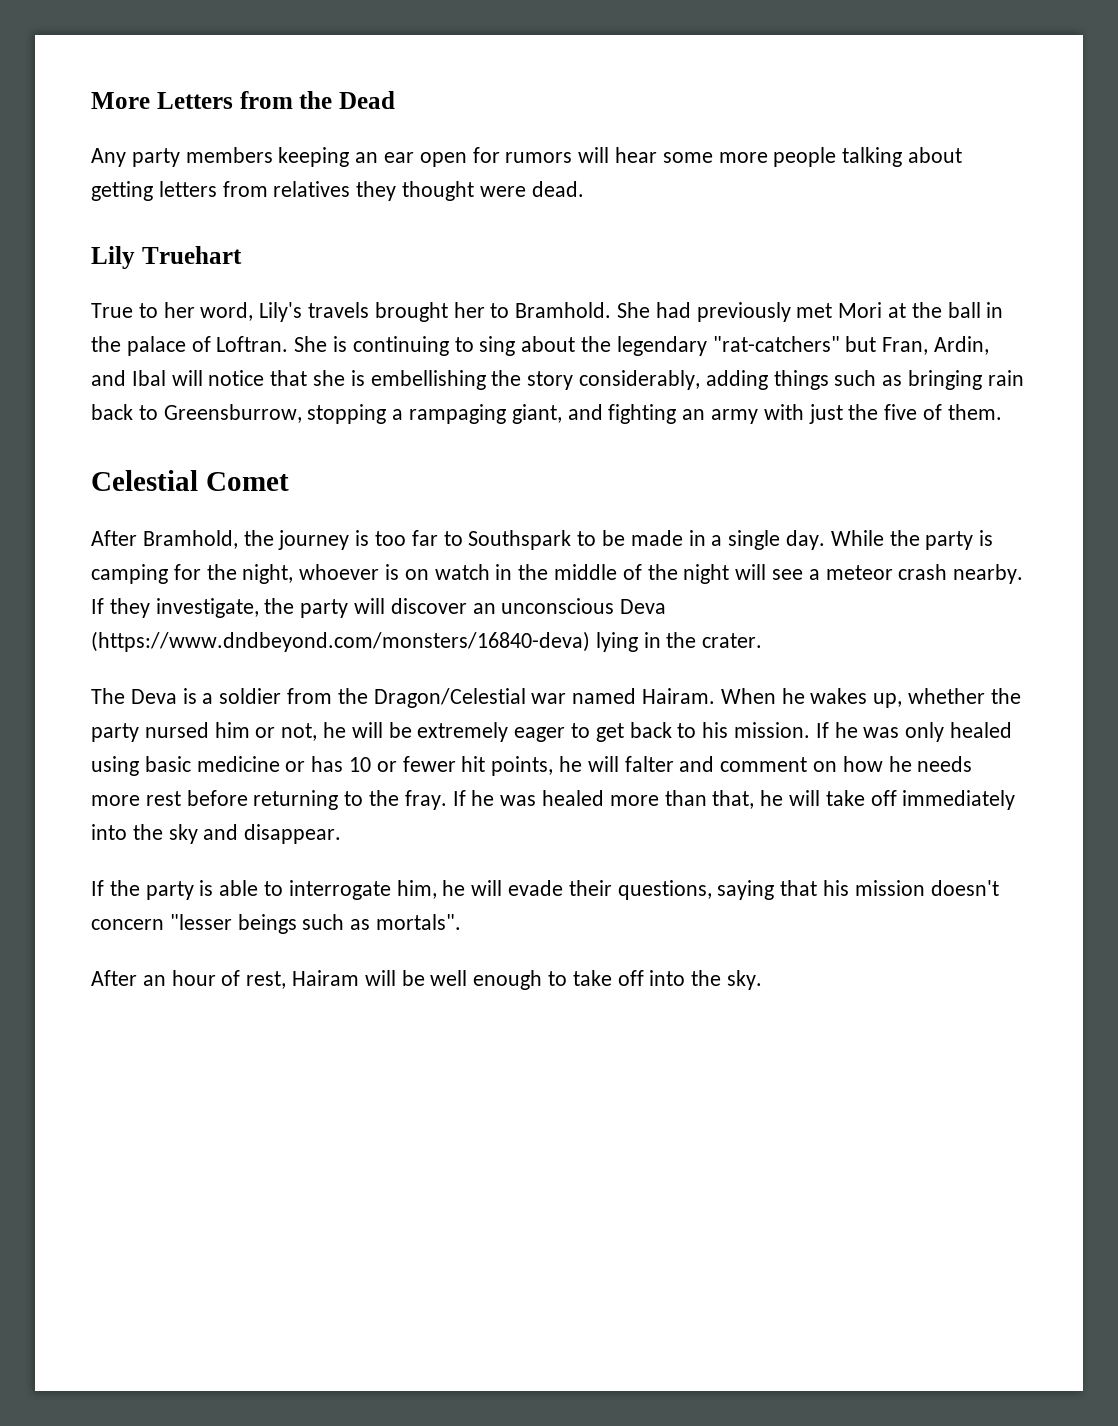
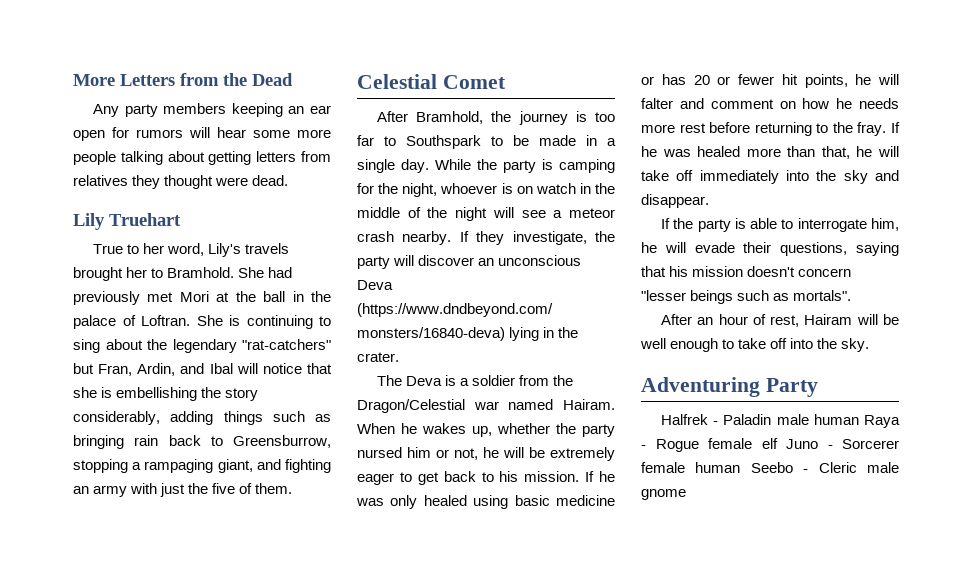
- If he was only healed using basic medicine or has 10 or fewer hit points, he will falter and comment on how he needs more rest before returning to the fray.
+ If he was only healed using basic medicine or has 20 or fewer hit points, he will falter and comment on how he needs more rest before returning to the fray.
+ Adventuring Party
+ Halfrek - Paladin male human Raya - Rogue female elf Juno - Sorcerer female human Seebo - Cleric male gnome

